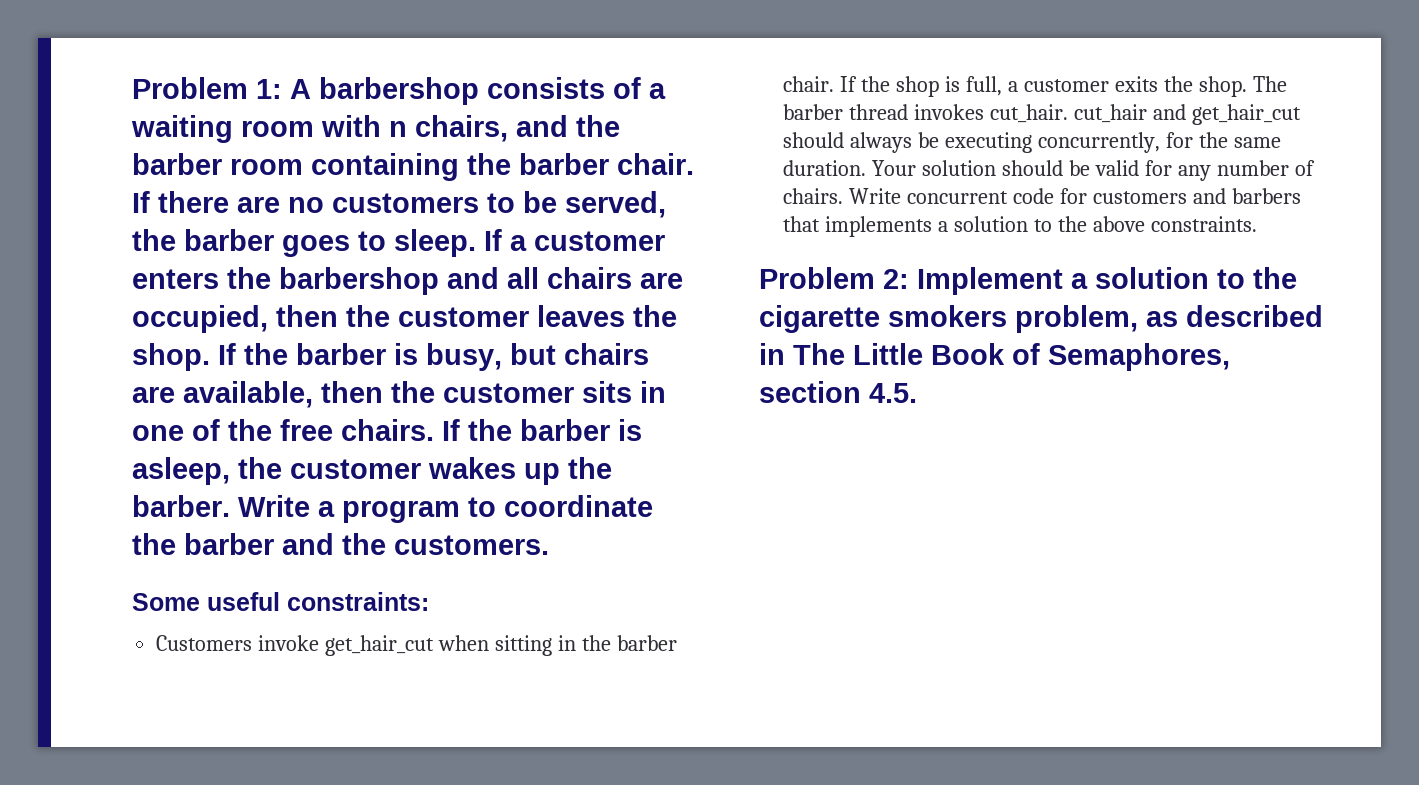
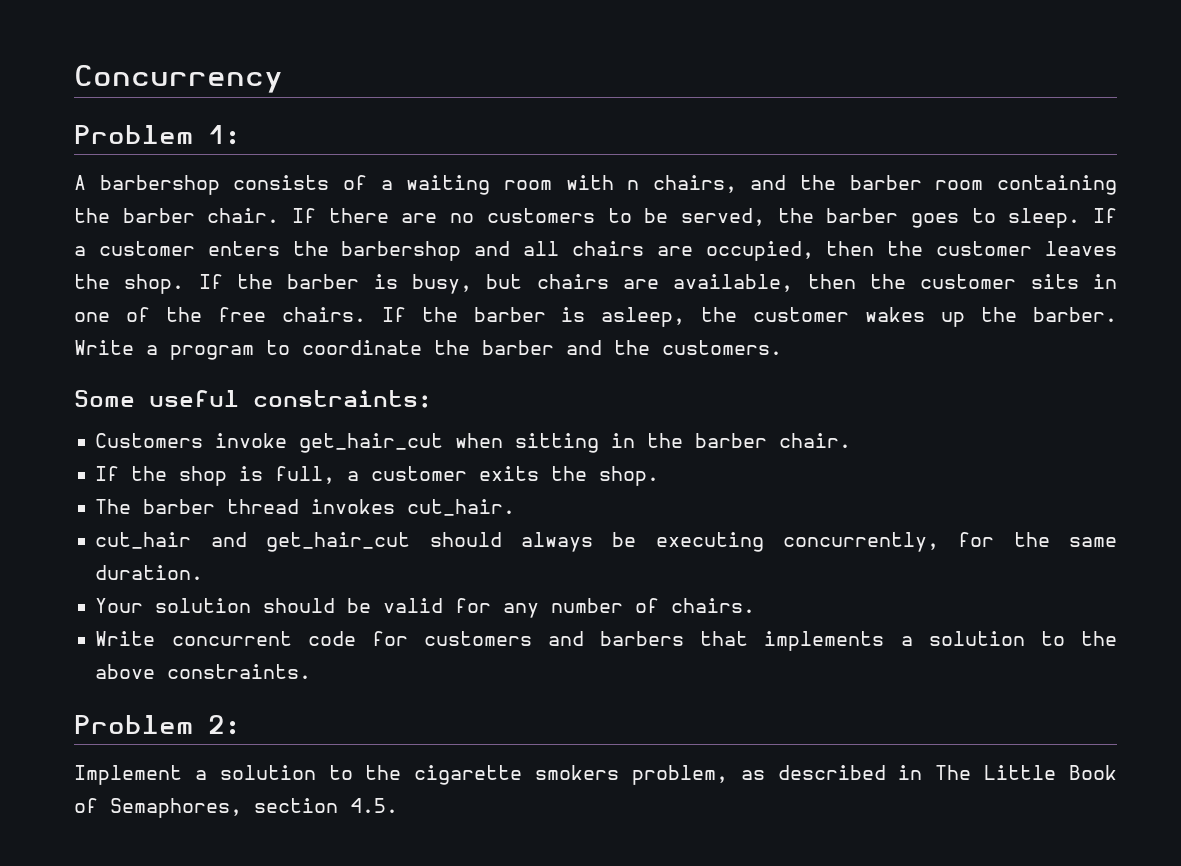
+ Concurrency
- Problem 1: A barbershop consists of a waiting room with n chairs, and the barber room containing the barber chair.
+ Problem 1:
+ A barbershop consists of a waiting room with n chairs, and the barber room containing the barber chair.
- Customers invoke get_hair_cut when sitting in the barber chair. If the shop is full, a customer exits the shop. The barber thread invokes cut_hair. cut_hair and get_hair_cut should always be executing concurrently, for the same duration. Your solution should be valid for any number of chairs. Write concurrent code for customers and barbers that implements a solution to the above constraints.
+ Customers invoke get_hair_cut when sitting in the barber chair.
+ If the shop is full, a customer exits the shop.
+ The barber thread invokes cut_hair.
+ cut_hair and get_hair_cut should always be executing concurrently, for the same duration.
+ Your solution should be valid for any number of chairs.
+ Write concurrent code for customers and barbers that implements a solution to the above constraints.
- Problem 2: Implement a solution to the cigarette smokers problem, as described in The Little Book of Semaphores, section 4.5.
+ Problem 2:
+ Implement a solution to the cigarette smokers problem, as described in The Little Book of Semaphores, section 4.5.

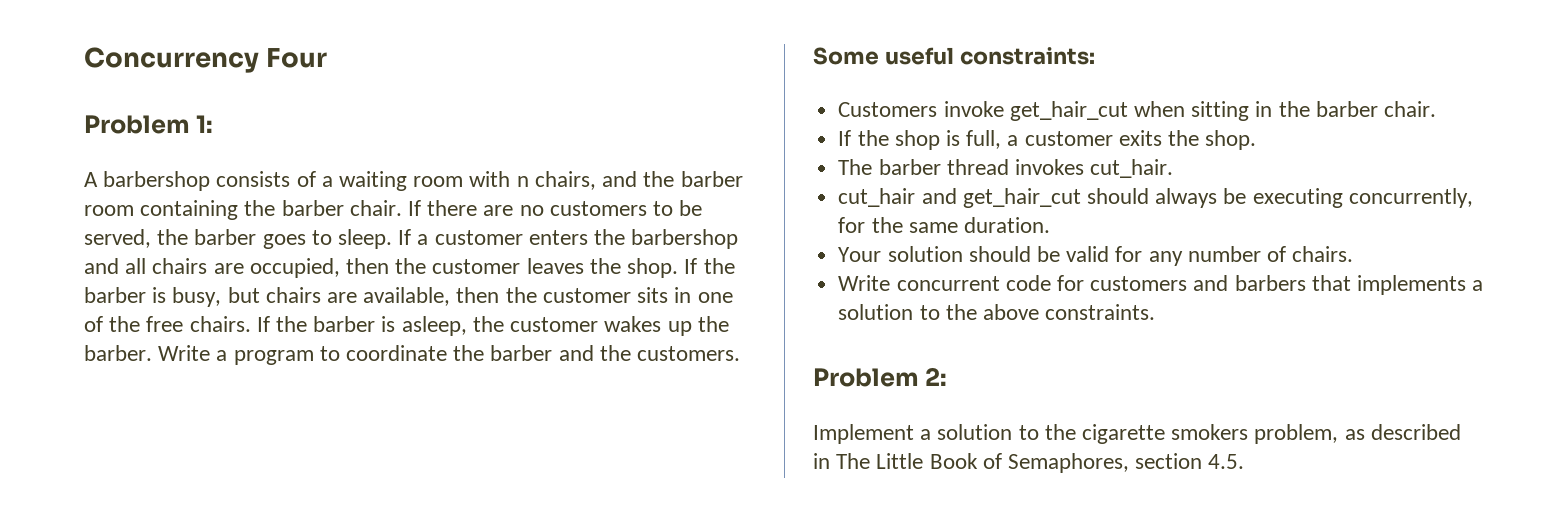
- Concurrency
+ Concurrency Four

